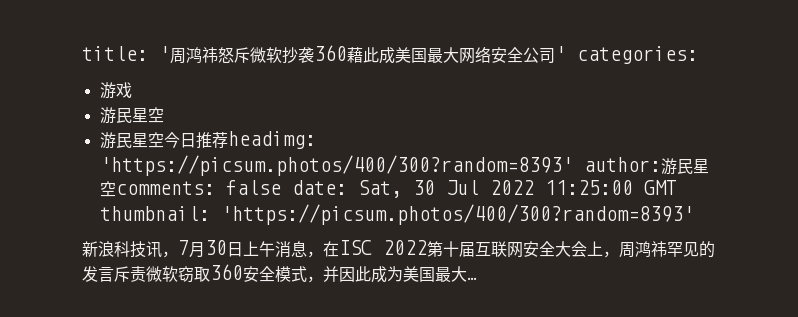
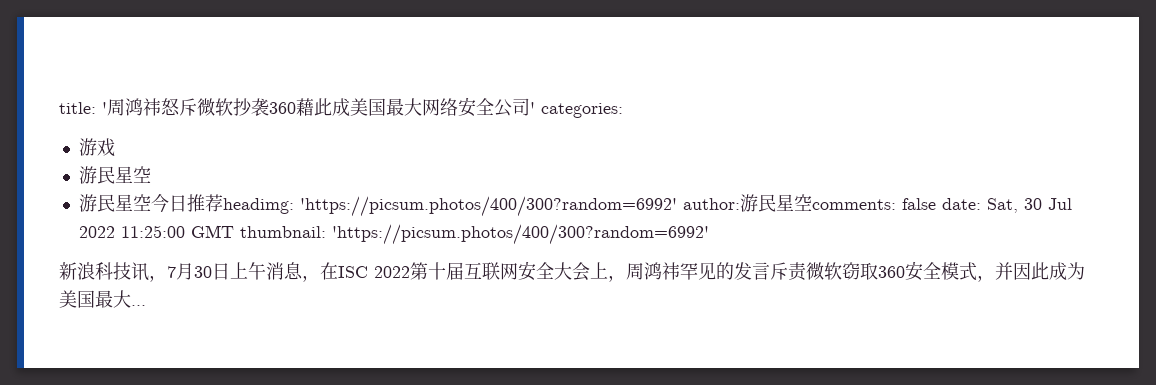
- 游民星空今日推荐headimg: 'https://picsum.photos/400/300?random=8393' author:游民星空comments: false date: Sat, 30 Jul 2022 11:25:00 GMT thumbnail: 'https://picsum.photos/400/300?random=8393'
+ 游民星空今日推荐headimg: 'https://picsum.photos/400/300?random=6992' author:游民星空comments: false date: Sat, 30 Jul 2022 11:25:00 GMT thumbnail: 'https://picsum.photos/400/300?random=6992'

